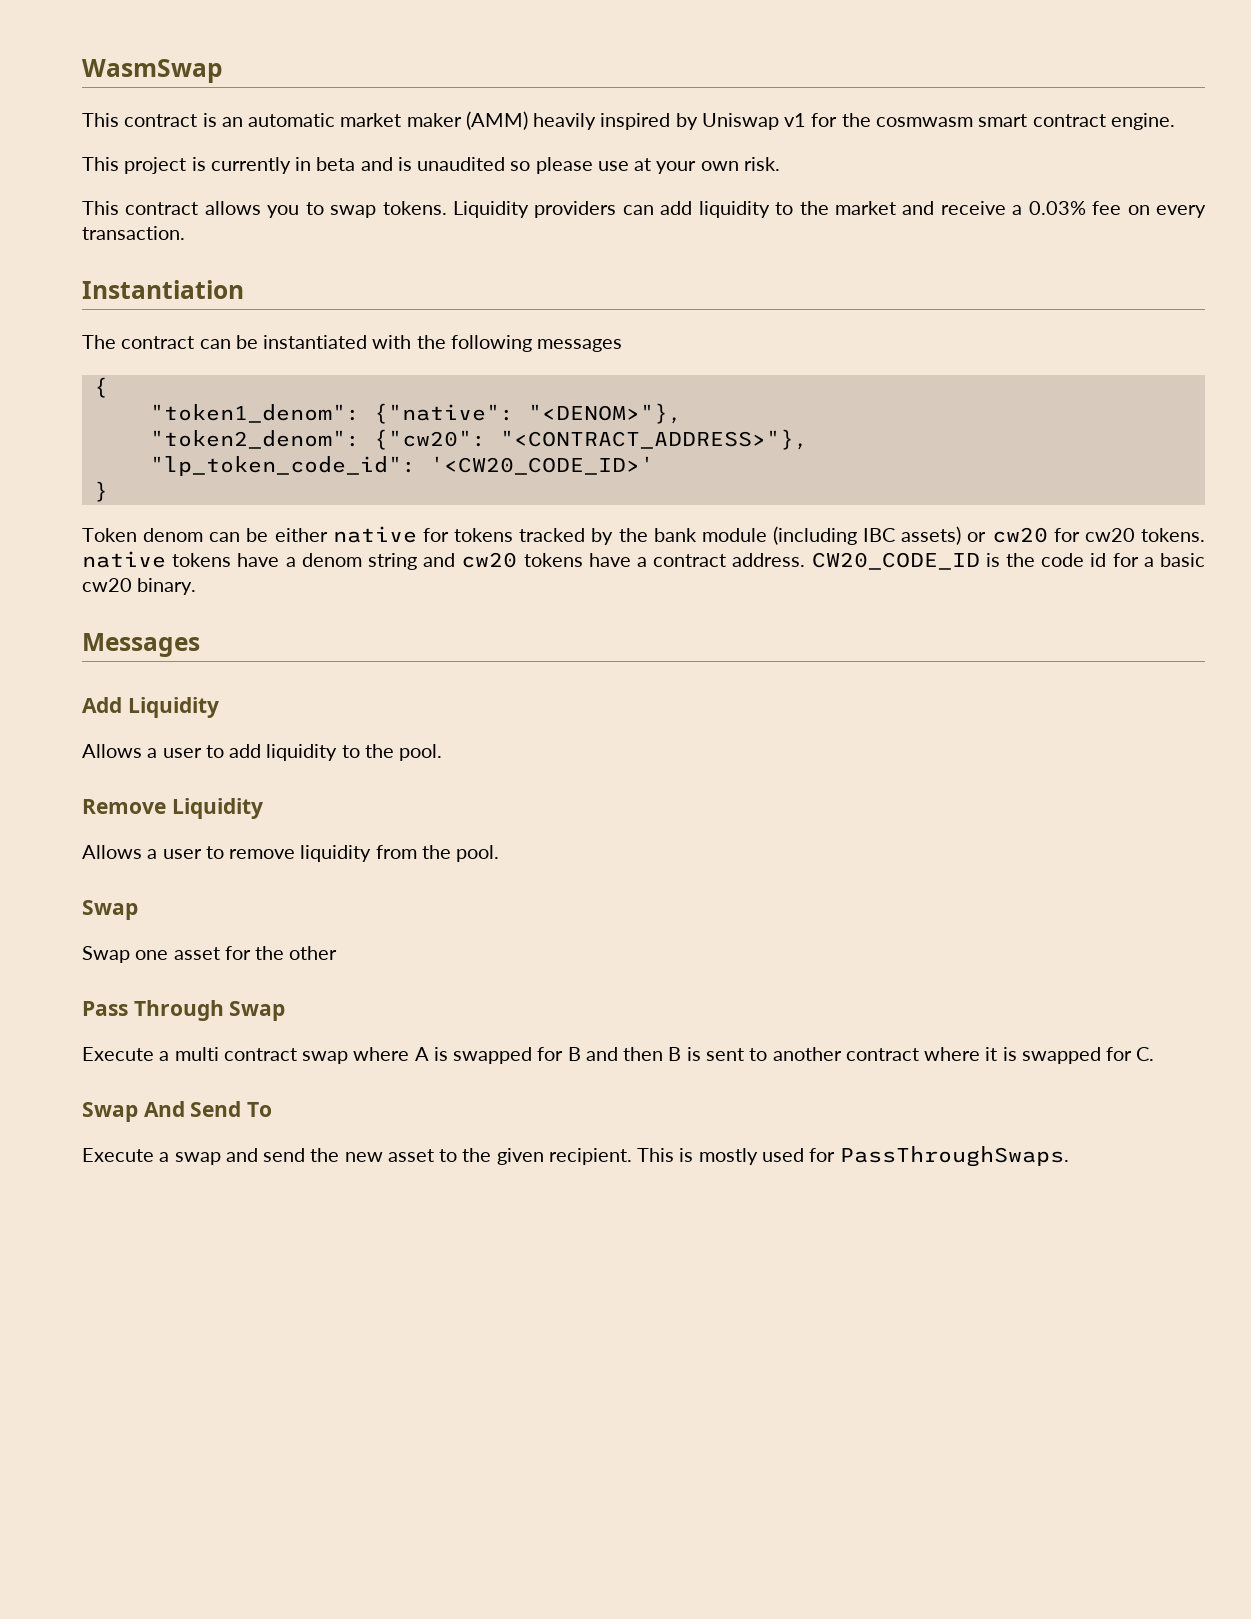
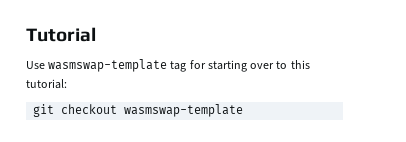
- WasmSwap
- This contract is an automatic market maker (AMM) heavily inspired by Uniswap v1 for the cosmwasm smart contract engine.
- This project is currently in beta and is unaudited so please use at your own risk.
- This contract allows you to swap tokens. Liquidity providers can add liquidity to the market and receive a 0.03% fee on every transaction.
- Instantiation
- The contract can be instantiated with the following messages
- {
- "token1_denom": {"native": "<DENOM>"},
- "token2_denom": {"cw20": "<CONTRACT_ADDRESS>"},
- "lp_token_code_id": '<CW20_CODE_ID>'
- }
- Token denom can be either native for tokens tracked by the bank module (including IBC assets) or cw20 for cw20 tokens. native tokens have a denom string and cw20 tokens have a contract address. CW20_CODE_ID is the code id for a basic cw20 binary.
- Messages
- Add Liquidity
- Allows a user to add liquidity to the pool.
- Remove Liquidity
- Allows a user to remove liquidity from the pool.
- Swap
- Swap one asset for the other
- Pass Through Swap
- Execute a multi contract swap where A is swapped for B and then B is sent to another contract where it is swapped for C.
- Swap And Send To
- Execute a swap and send the new asset to the given recipient. This is mostly used for PassThroughSwaps.
+ Tutorial
+ Use wasmswap-template tag for starting over to this tutorial:
+ git checkout wasmswap-template

